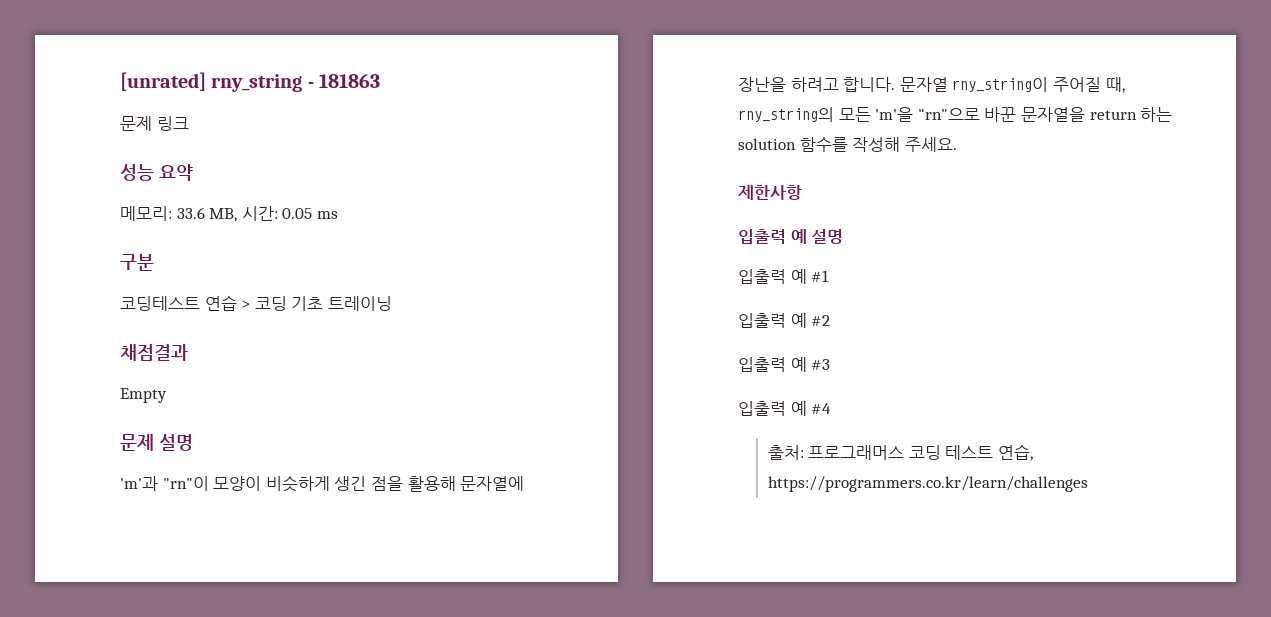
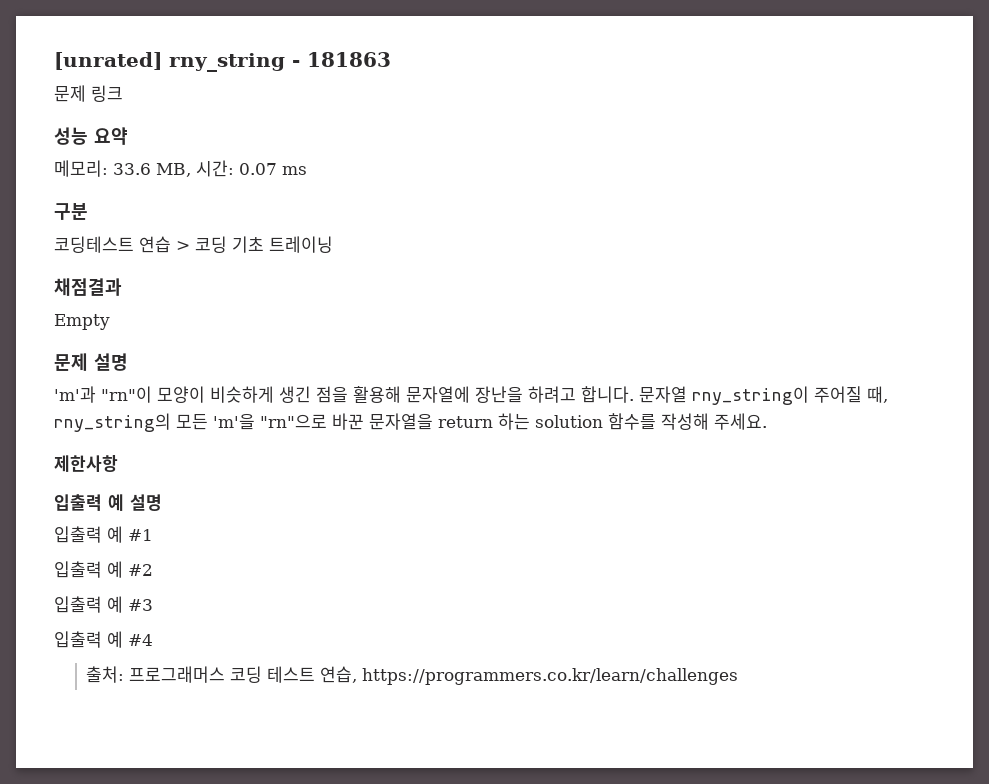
- 메모리: 33.6 MB, 시간: 0.05 ms
+ 메모리: 33.6 MB, 시간: 0.07 ms

